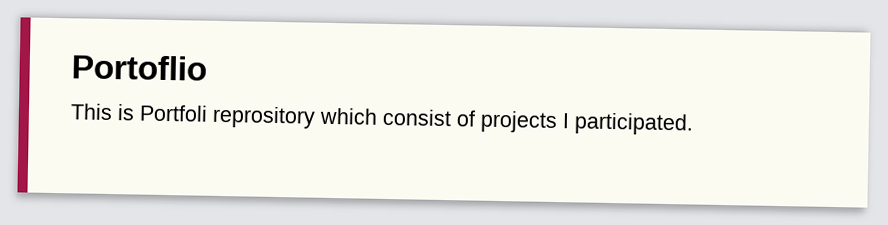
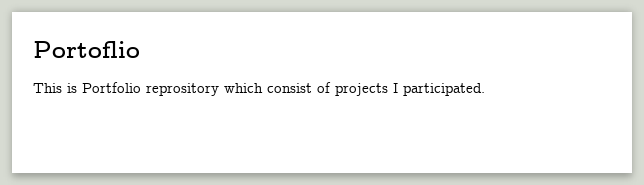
- This is Portfoli reprository which consist of projects I participated.
+ This is Portfolio reprository which consist of projects I participated.

